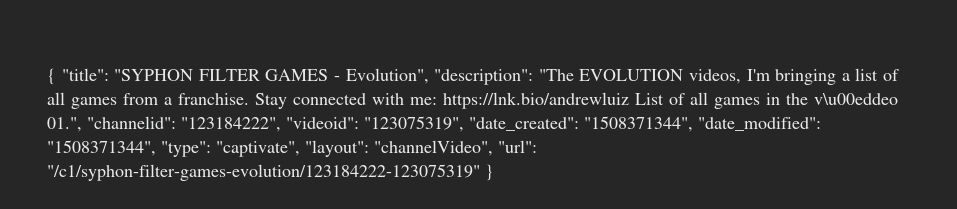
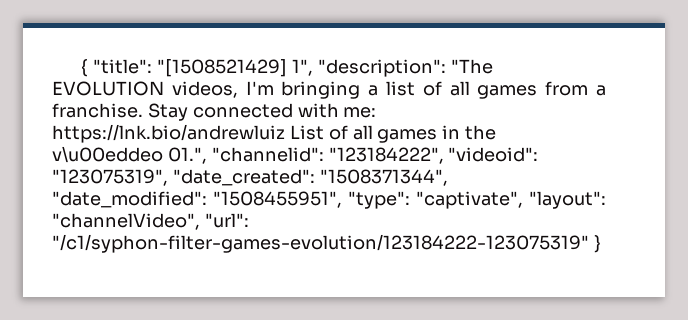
- { "title": "SYPHON FILTER GAMES - Evolution", "description": "The EVOLUTION videos, I'm bringing a list of all games from a franchise.
+ { "title": "[1508521429] 1", "description": "The EVOLUTION videos, I'm bringing a list of all games from a franchise.
- Stay connected with me: https://lnk.bio/andrewluiz List of all games in the v\u00eddeo 01.", "channelid": "123184222", "videoid": "123075319", "date_created": "1508371344", "date_modified": "1508371344", "type": "captivate", "layout": "channelVideo", "url": "/c1/syphon-filter-games-evolution/123184222-123075319" }
+ Stay connected with me: https://lnk.bio/andrewluiz List of all games in the v\u00eddeo 01.", "channelid": "123184222", "videoid": "123075319", "date_created": "1508371344", "date_modified": "1508455951", "type": "captivate", "layout": "channelVideo", "url": "/c1/syphon-filter-games-evolution/123184222-123075319" }

